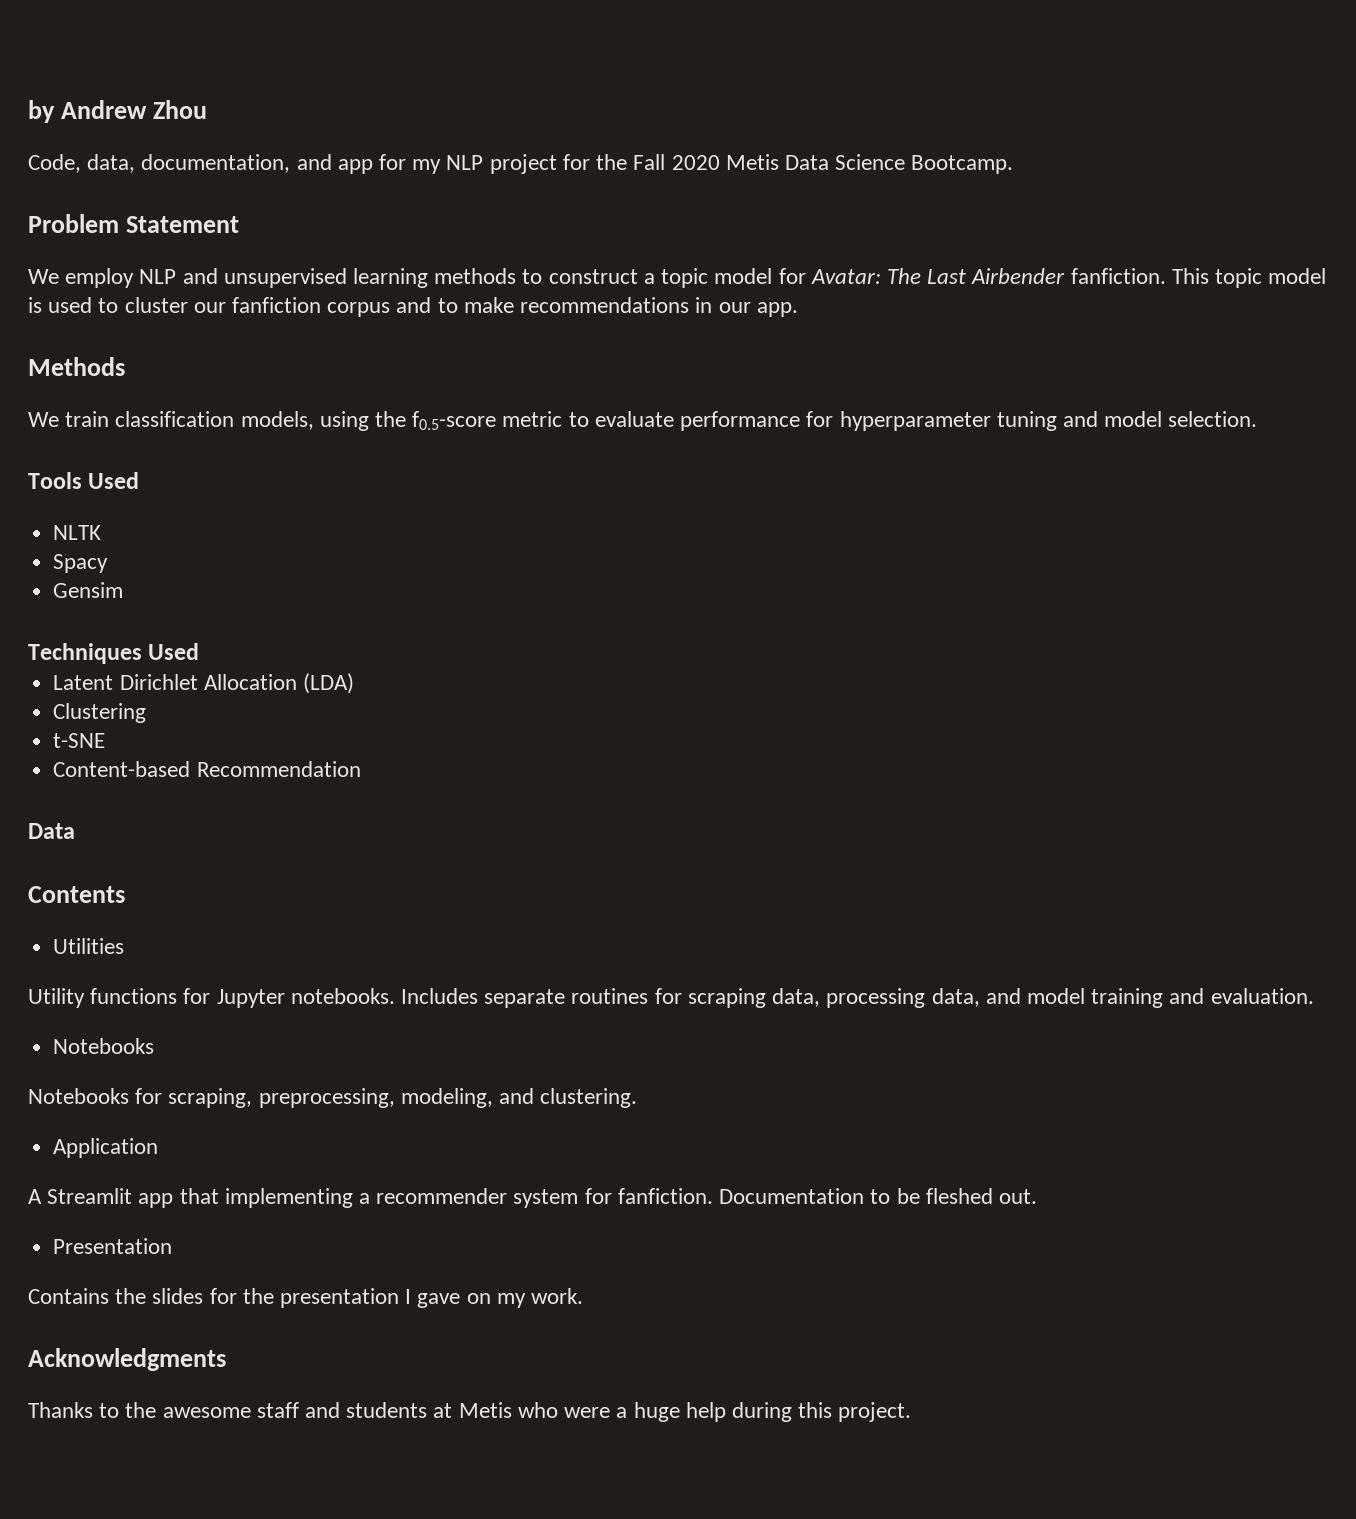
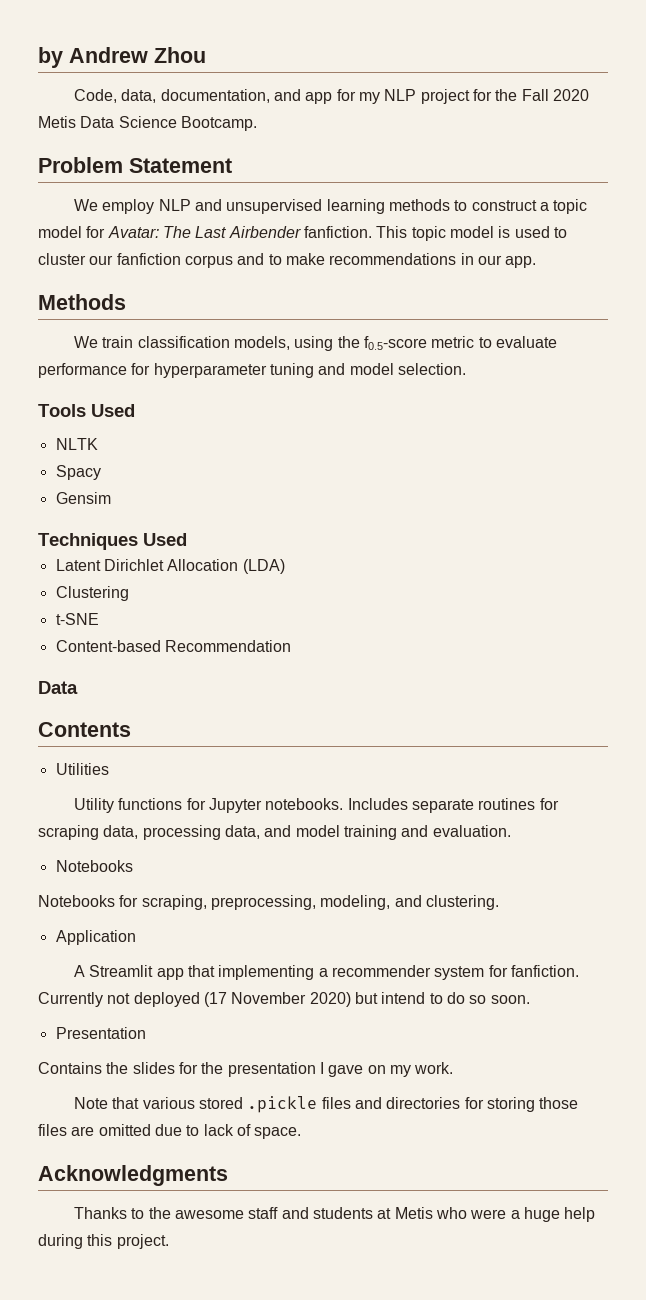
- Documentation to be fleshed out.
+ Currently not deployed (17 November 2020) but intend to do so soon.
+ Note that various stored .pickle files and directories for storing those files are omitted due to lack of space.

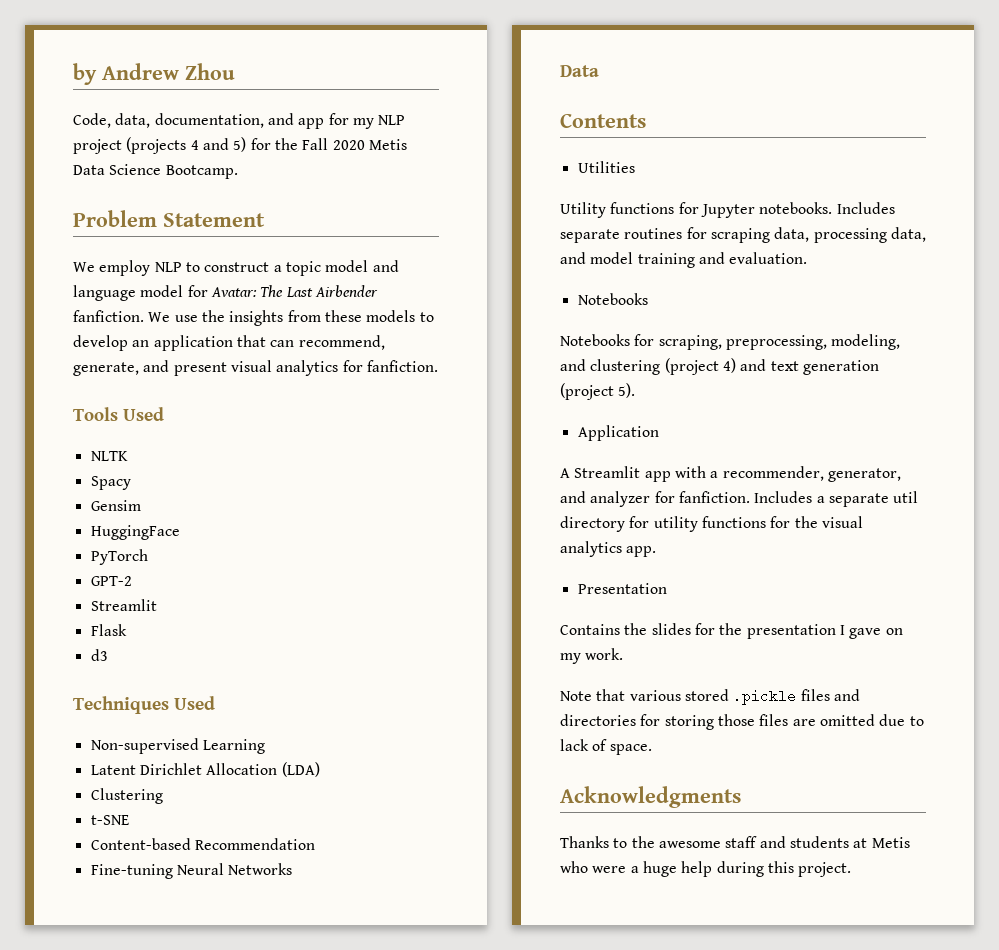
- Code, data, documentation, and app for my NLP project for the Fall 2020 Metis Data Science Bootcamp.
+ Code, data, documentation, and app for my NLP project (projects 4 and 5) for the Fall 2020 Metis Data Science Bootcamp.
- We employ NLP and unsupervised learning methods to construct a topic model for Avatar: The Last Airbender fanfiction.
+ We employ NLP to construct a topic model and language model for Avatar: The Last Airbender fanfiction.
- This topic model is used to cluster our fanfiction corpus and to make recommendations in our app.
- Methods
- We train classification models, using the f0.5-score metric to evaluate performance for hyperparameter tuning and model selection.
+ We use the insights from these models to develop an application that can recommend, generate, and present visual analytics for fanfiction.
+ HuggingFace
+ PyTorch
+ GPT-2
+ Streamlit
+ Flask
+ d3
+ Non-supervised Learning
+ Fine-tuning Neural Networks
- Notebooks for scraping, preprocessing, modeling, and clustering.
+ Notebooks for scraping, preprocessing, modeling, and clustering (project 4) and text generation (project 5).
  Application
- A Streamlit app that implementing a recommender system for fanfiction. Currently not deployed (17 November 2020) but intend to do so soon.
+ A Streamlit app with a recommender, generator, and analyzer for fanfiction. Includes a separate util directory for utility functions for the visual analytics app.

